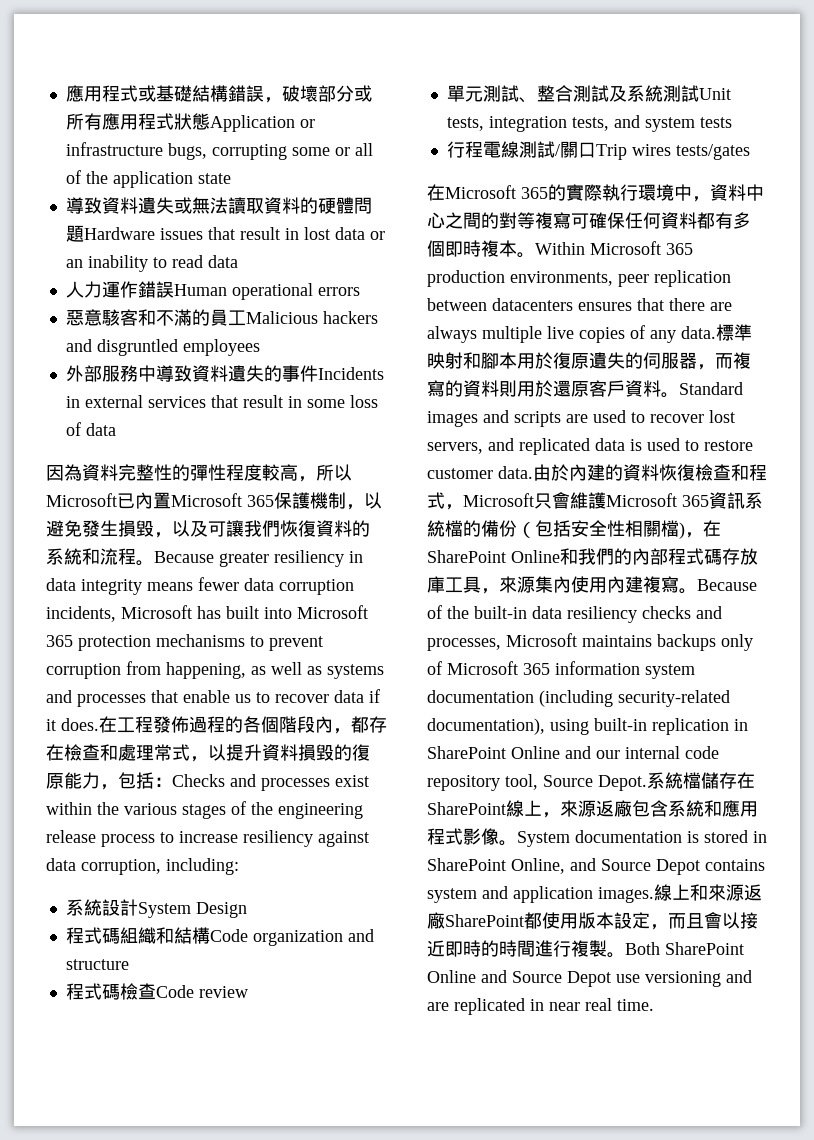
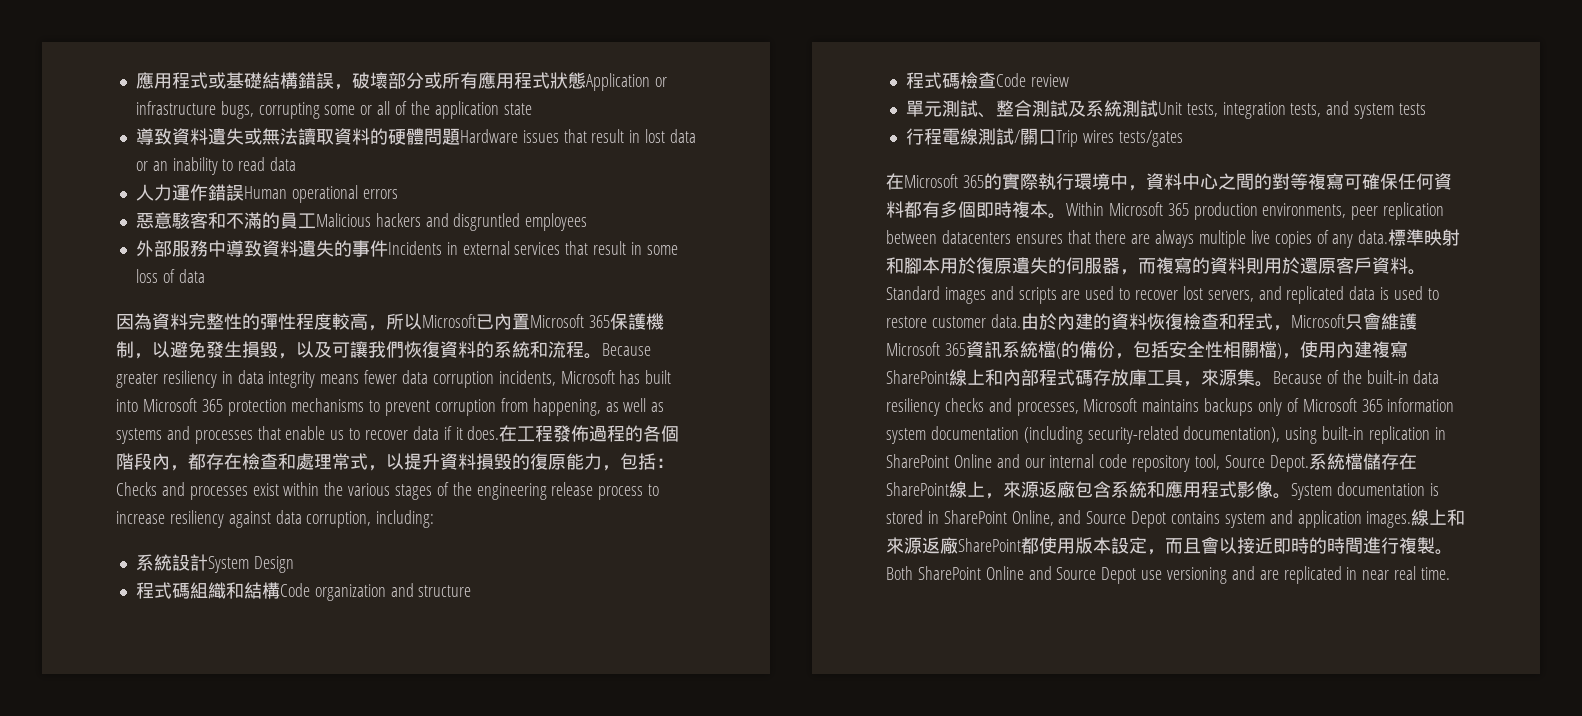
- 由於內建的資料恢復檢查和程式，Microsoft只會維護Microsoft 365資訊系統檔的備份（包括安全性相關檔)，在SharePoint Online和我們的內部程式碼存放庫工具，來源集內使用內建複寫。
+ 由於內建的資料恢復檢查和程式，Microsoft只會維護Microsoft 365資訊系統檔(的備份，包括安全性相關檔)，使用內建複寫SharePoint線上和內部程式碼存放庫工具，來源集。

